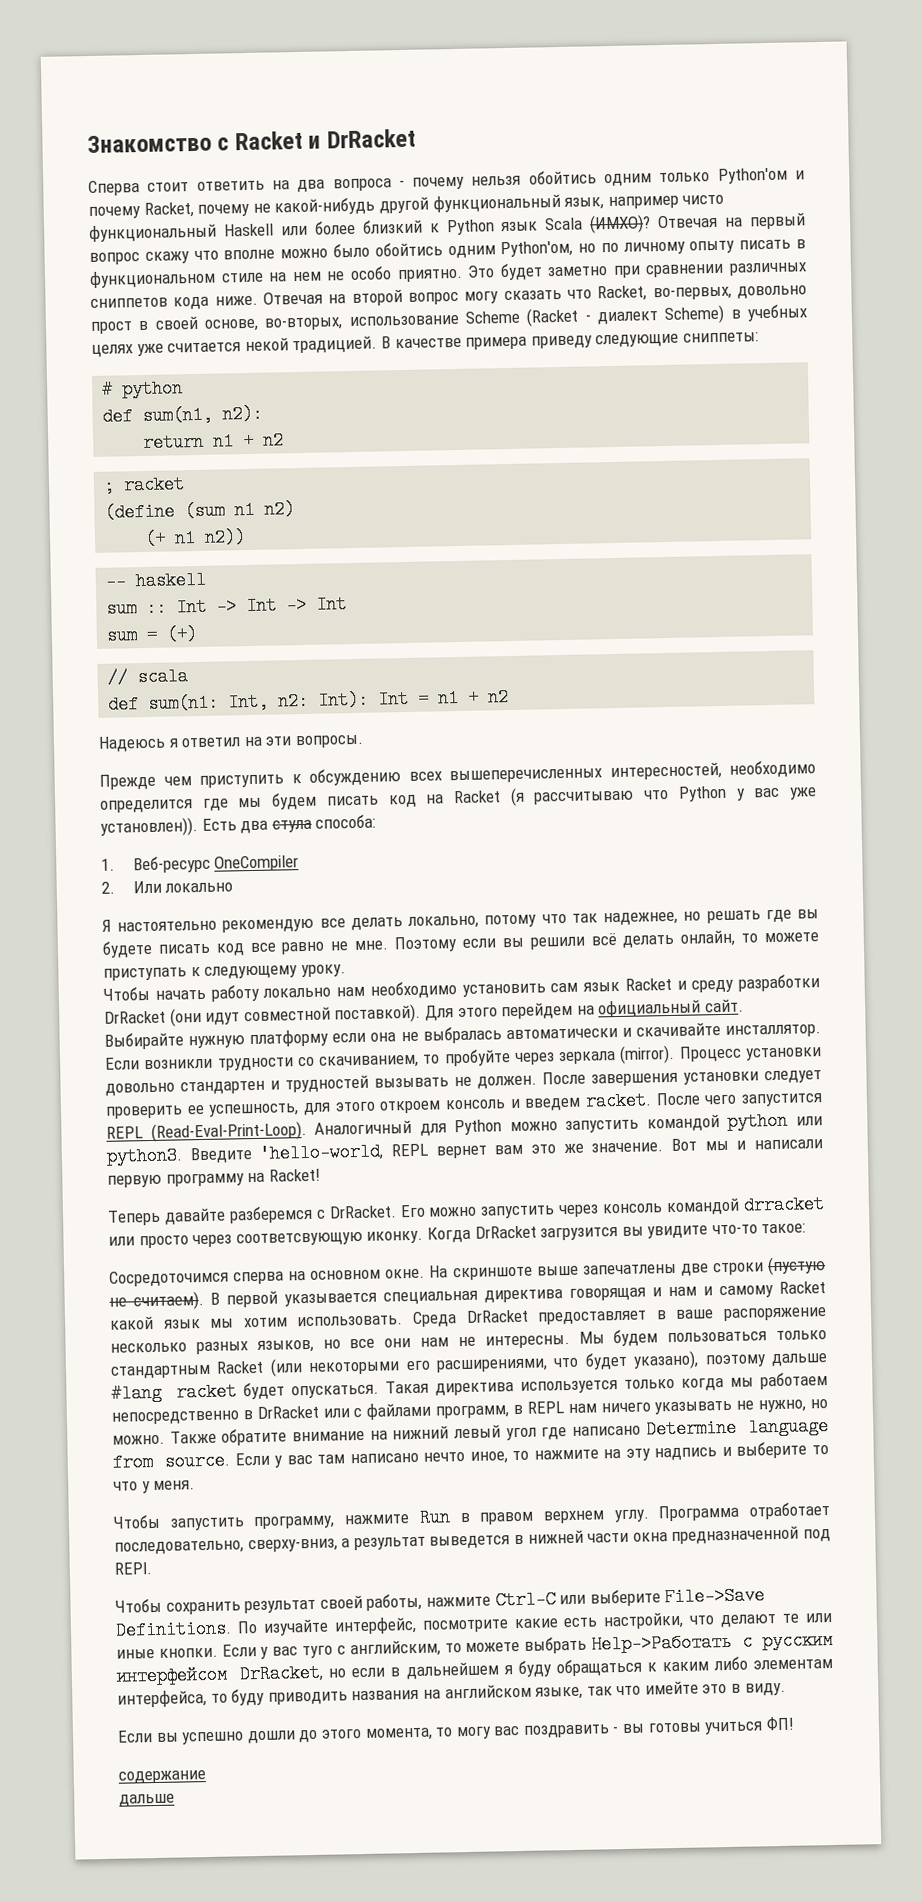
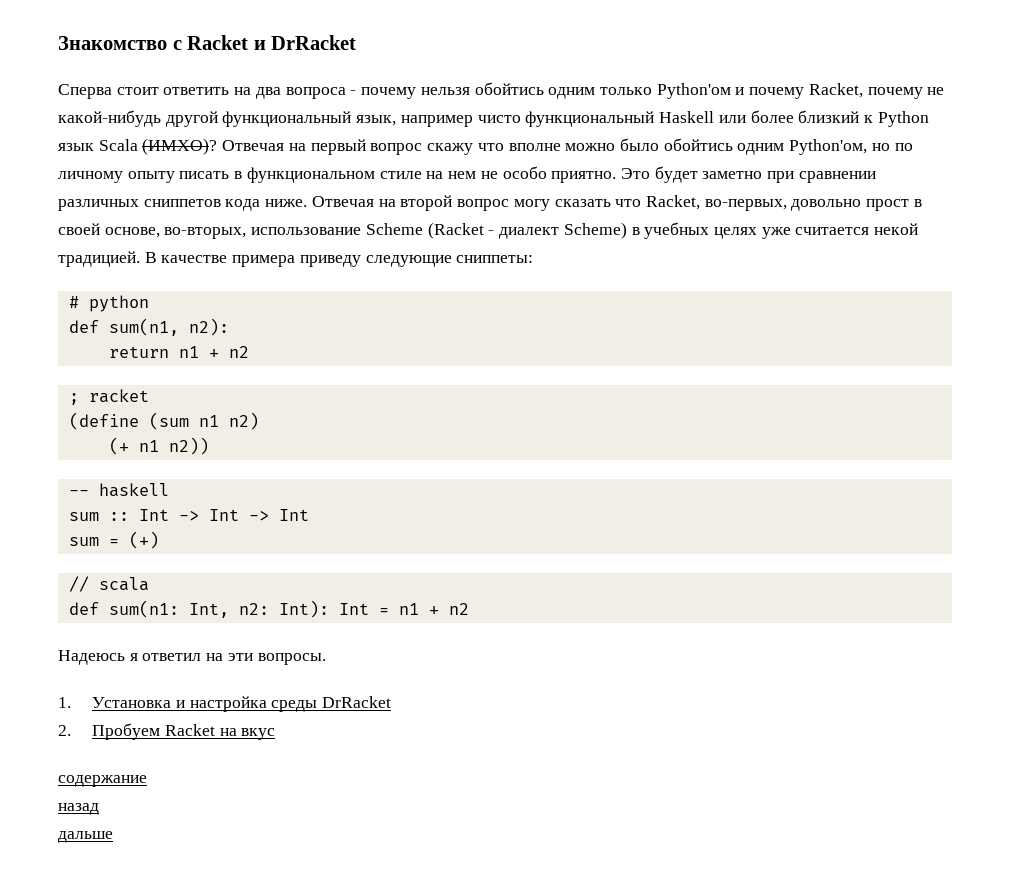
- Прежде чем приступить к обсуждению всех вышеперечисленных интересностей, необходимо определится где мы будем писать код на Racket (я рассчитываю что Python у вас уже установлен)). Есть два стула способа:
- 1. Веб-ресурс OneCompiler
- 2. Или локально
- Я настоятельно рекомендую все делать локально, потому что так надежнее, но решать где вы будете писать код все равно не мне. Поэтому если вы решили всё делать онлайн, то можете приступать к следующему уроку.
- Чтобы начать работу локально нам необходимо установить сам язык Racket и среду разработки DrRacket (они идут совместной поставкой). Для этого перейдем на официальный сайт. Выбирайте нужную платформу если она не выбралась автоматически и скачивайте инсталлятор. Если возникли трудности со скачиванием, то пробуйте через зеркала (mirror). Процесс установки довольно стандартен и трудностей вызывать не должен. После завершения установки следует проверить ее успешность, для этого откроем консоль и введем racket. После чего запустится REPL (Read-Eval-Print-Loop). Аналогичный для Python можно запустить командой python или python3. Введите 'hello-world, REPL вернет вам это же значение. Вот мы и написали первую программу на Racket!
- Теперь давайте разберемся с DrRacket. Его можно запустить через консоль командой drracket или просто через соответсвующую иконку. Когда DrRacket загрузится вы увидите что-то такое:
- Сосредоточимся сперва на основном окне. На скриншоте выше запечатлены две строки (пустую не считаем). В первой указывается специальная директива говорящая и нам и самому Racket какой язык мы хотим использовать. Среда DrRacket предоставляет в ваше распоряжение несколько разных языков, но все они нам не интересны. Мы будем пользоваться только стандартным Racket (или некоторыми его расширениями, что будет указано), поэтому дальше #lang racket будет опускаться. Такая директива используется только когда мы работаем непосредственно в DrRacket или с файлами программ, в REPL нам ничего указывать не нужно, но можно. Также обратите внимание на нижний левый угол где написано Determine language from source. Если у вас там написано нечто иное, то нажмите на эту надпись и выберите то что у меня.
- Чтобы запустить программу, нажмите Run в правом верхнем углу. Программа отработает последовательно, сверху-вниз, а результат выведется в нижней части окна предназначенной под REPl.
- Чтобы сохранить результат своей работы, нажмите Ctrl-C или выберите File->Save Definitions. По изучайте интерфейс, посмотрите какие есть настройки, что делают те или иные кнопки. Если у вас туго с английским, то можете выбрать Help->Работать с русским интерфейсом DrRacket, но если в дальнейшем я буду обращаться к каким либо элементам интерфейса, то буду приводить названия на английском языке, так что имейте это в виду.
- Если вы успешно дошли до этого момента, то могу вас поздравить - вы готовы учиться ФП!
+ 1. Установка и настройка среды DrRacket
+ 2. Пробуем Racket на вкус
+ назад

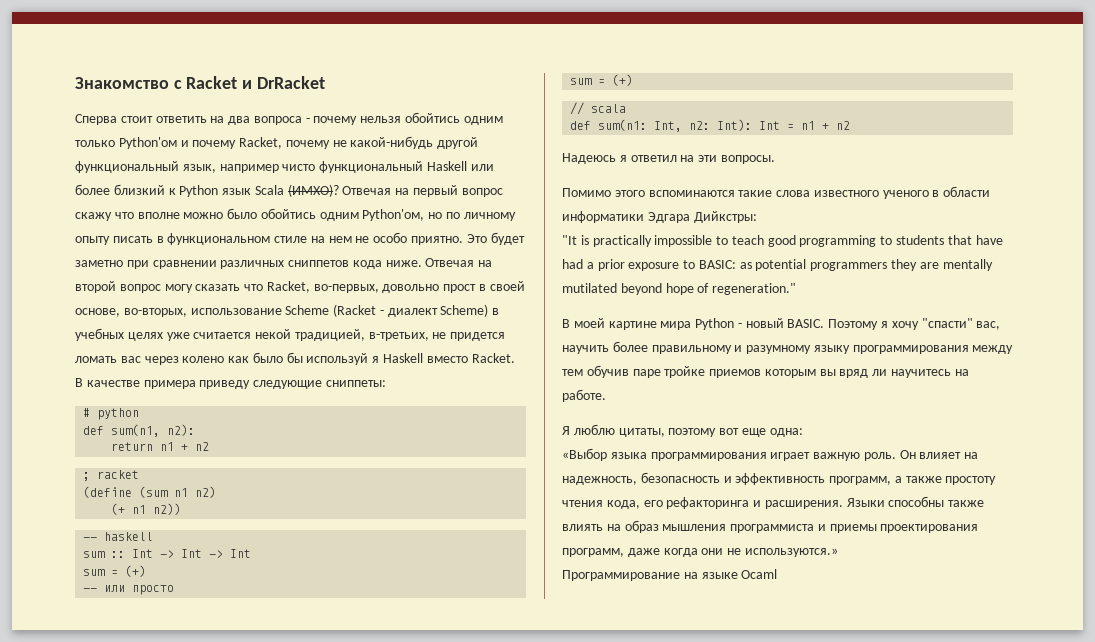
- Отвечая на второй вопрос могу сказать что Racket, во-первых, довольно прост в своей основе, во-вторых, использование Scheme (Racket - диалект Scheme) в учебных целях уже считается некой традицией.
+ Отвечая на второй вопрос могу сказать что Racket, во-первых, довольно прост в своей основе, во-вторых, использование Scheme (Racket - диалект Scheme) в учебных целях уже считается некой традицией, в-третьих, не придется ломать вас через колено как было бы используй я Haskell вместо Racket.
+ -- или просто
+ sum = (+)
- 1. Установка и настройка среды DrRacket
- 2. Пробуем Racket на вкус
- содержание
- назад
- дальше
+ Помимо этого вспоминаются такие слова известного ученого в области информатики Эдгара Дийкстры:
+ "It is practically impossible to teach good programming to students that have had a prior exposure to BASIC: as potential programmers they are mentally mutilated beyond hope of regeneration."
+ В моей картине мира Python - новый BASIC. Поэтому я хочу "спасти" вас, научить более правильному и разумному языку программирования между тем обучив паре тройке приемов которым вы вряд ли научитесь на работе.
+ Я люблю цитаты, поэтому вот еще одна:
+ «Выбор языка программирования играет важную роль. Он влияет на надежность, безопасность и эффективность программ, а также простоту чтения кода, его рефакторинга и расширения. Языки способны также влиять на образ мышления программиста и приемы проектирования программ, даже когда они не используются.»
+ Программирование на языке Ocaml

